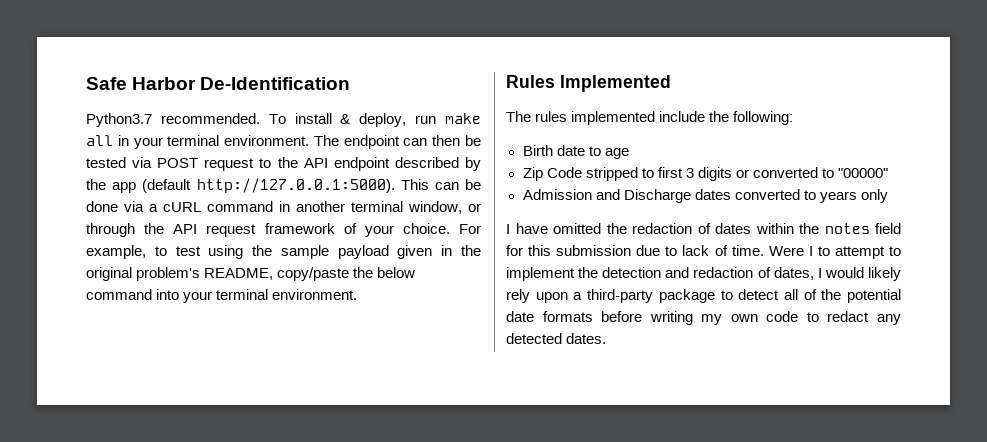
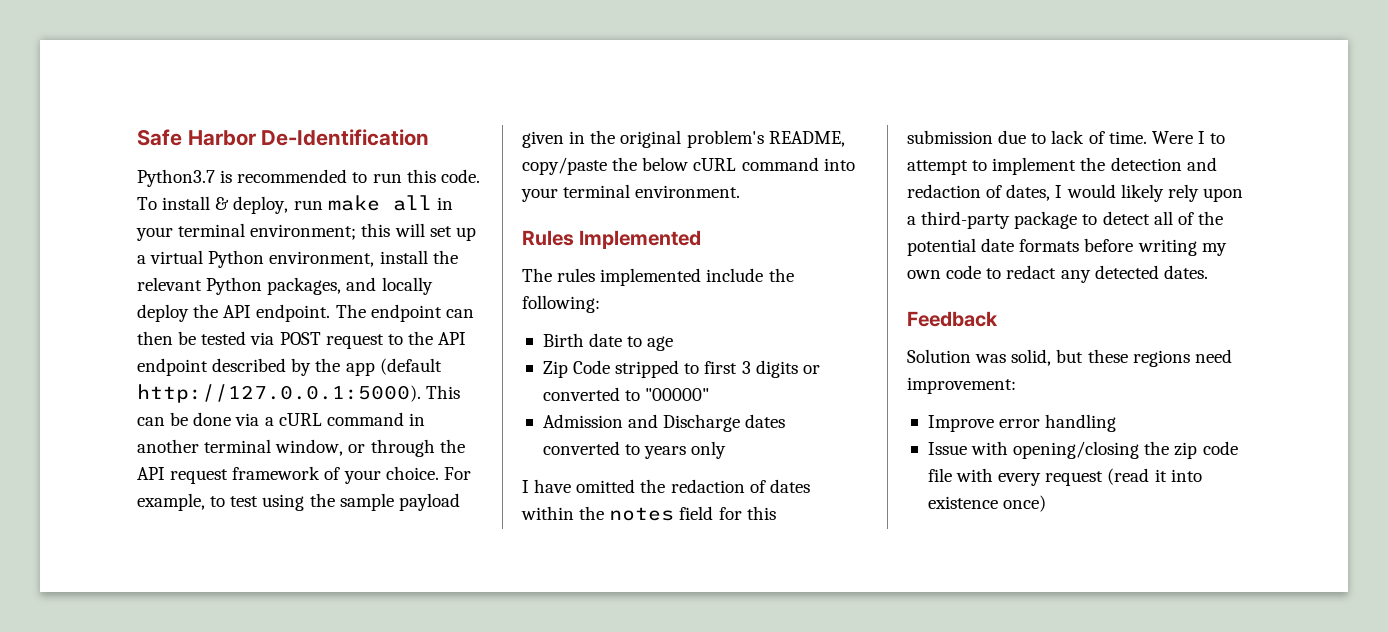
- Python3.7 recommended.
+ Python3.7 is recommended to run this code.
- To install & deploy, run make all in your terminal environment.
+ To install & deploy, run make all in your terminal environment; this will set up a virtual Python environment, install the relevant Python packages, and locally deploy the API endpoint.
- For example, to test using the sample payload given in the original problem's README, copy/paste the below command into your terminal environment.
+ For example, to test using the sample payload given in the original problem's README, copy/paste the below cURL command into your terminal environment.
+ Feedback
+ Solution was solid, but these regions need improvement:
+ Improve error handling
+ Issue with opening/closing the zip code file with every request (read it into existence once)

